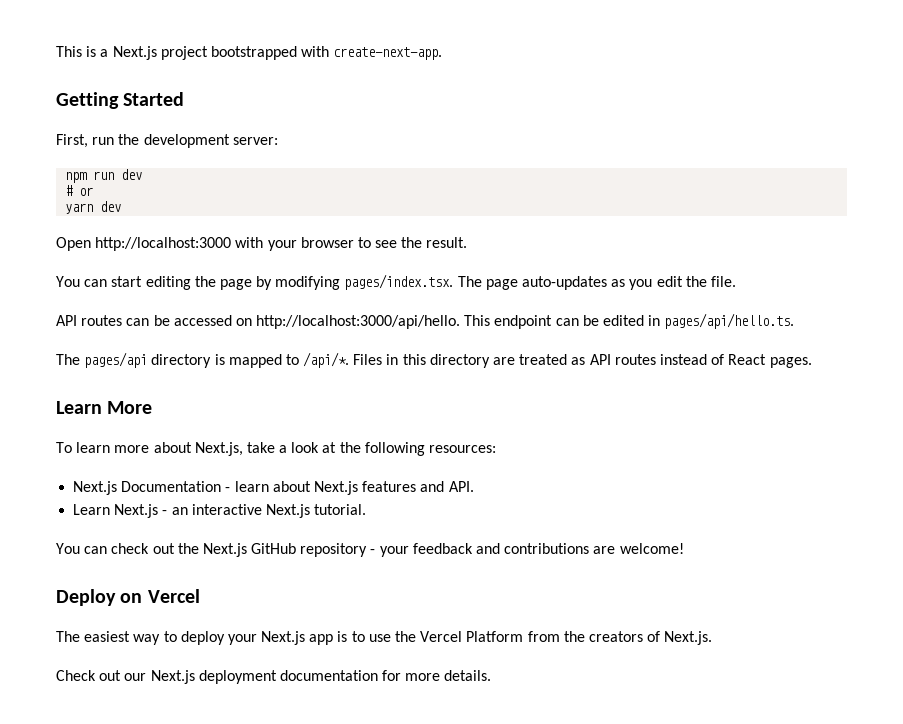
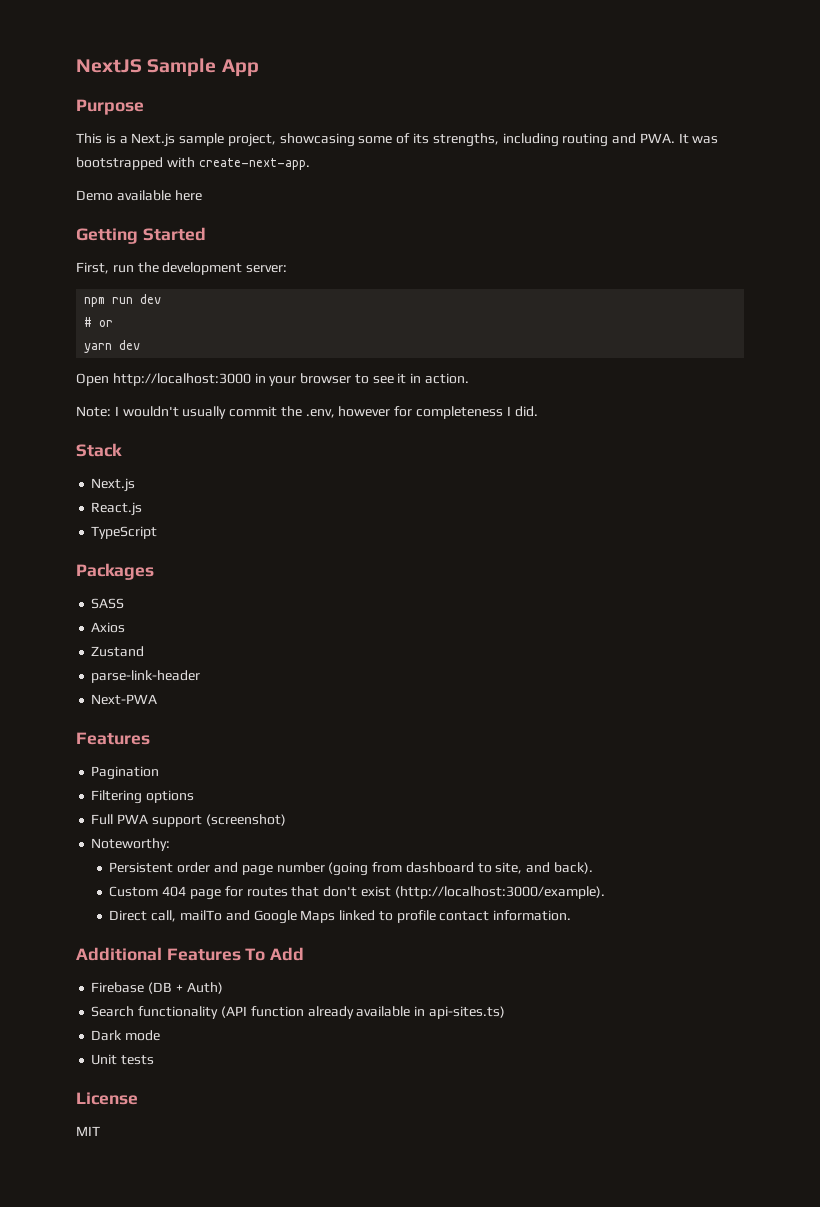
- This is a Next.js project bootstrapped with create-next-app.
+ NextJS Sample App
+ Purpose
+ This is a Next.js sample project, showcasing some of its strengths, including routing and PWA. It was bootstrapped with create-next-app.
+ Demo available here
- Open http://localhost:3000 with your browser to see the result.
- You can start editing the page by modifying pages/index.tsx. The page auto-updates as you edit the file.
- API routes can be accessed on http://localhost:3000/api/hello. This endpoint can be edited in pages/api/hello.ts.
- The pages/api directory is mapped to /api/*. Files in this directory are treated as API routes instead of React pages.
- Learn More
- To learn more about Next.js, take a look at the following resources:
- Next.js Documentation - learn about Next.js features and API.
- Learn Next.js - an interactive Next.js tutorial.
- You can check out the Next.js GitHub repository - your feedback and contributions are welcome!
- Deploy on Vercel
- The easiest way to deploy your Next.js app is to use the Vercel Platform from the creators of Next.js.
- Check out our Next.js deployment documentation for more details.
+ Open http://localhost:3000 in your browser to see it in action.
+ Note: I wouldn't usually commit the .env, however for completeness I did.
+ Stack
+ Next.js
+ React.js
+ TypeScript
+ Packages
+ SASS
+ Axios
+ Zustand
+ parse-link-header
+ Next-PWA
+ Features
+ Pagination
+ Filtering options
+ Full PWA support (screenshot)
+ Noteworthy:
+ Persistent order and page number (going from dashboard to site, and back).
+ Custom 404 page for routes that don't exist (http://localhost:3000/example).
+ Direct call, mailTo and Google Maps linked to profile contact information.
+ Additional Features To Add
+ Firebase (DB + Auth)
+ Search functionality (API function already available in api-sites.ts)
+ Dark mode
+ Unit tests
+ License
+ MIT

